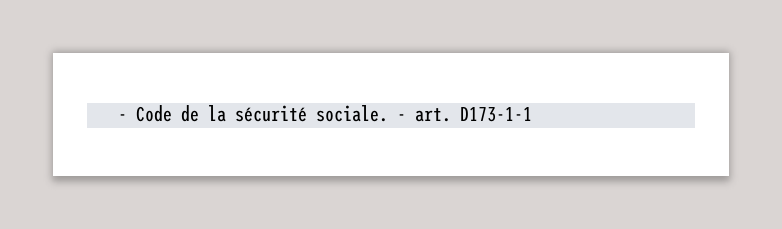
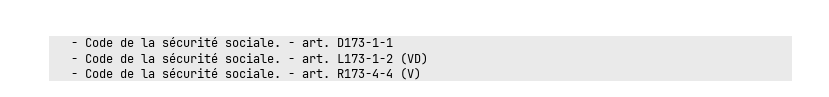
+ - Code de la sécurité sociale. - art. L173-1-2 (VD)
+ - Code de la sécurité sociale. - art. R173-4-4 (V)

